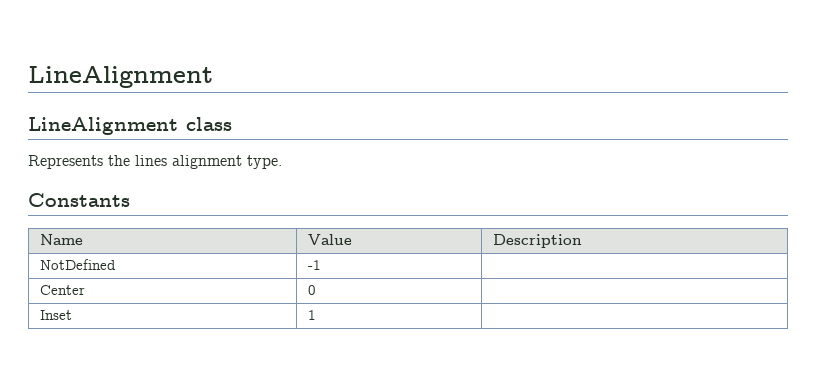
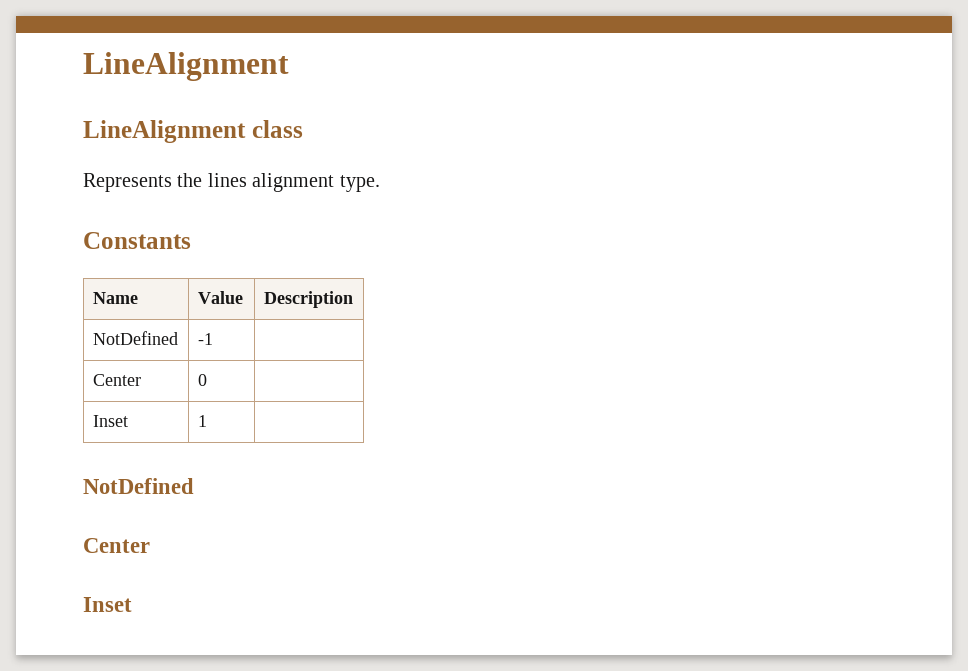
  Inset | 1 |
+ NotDefined
+ Center
+ Inset

